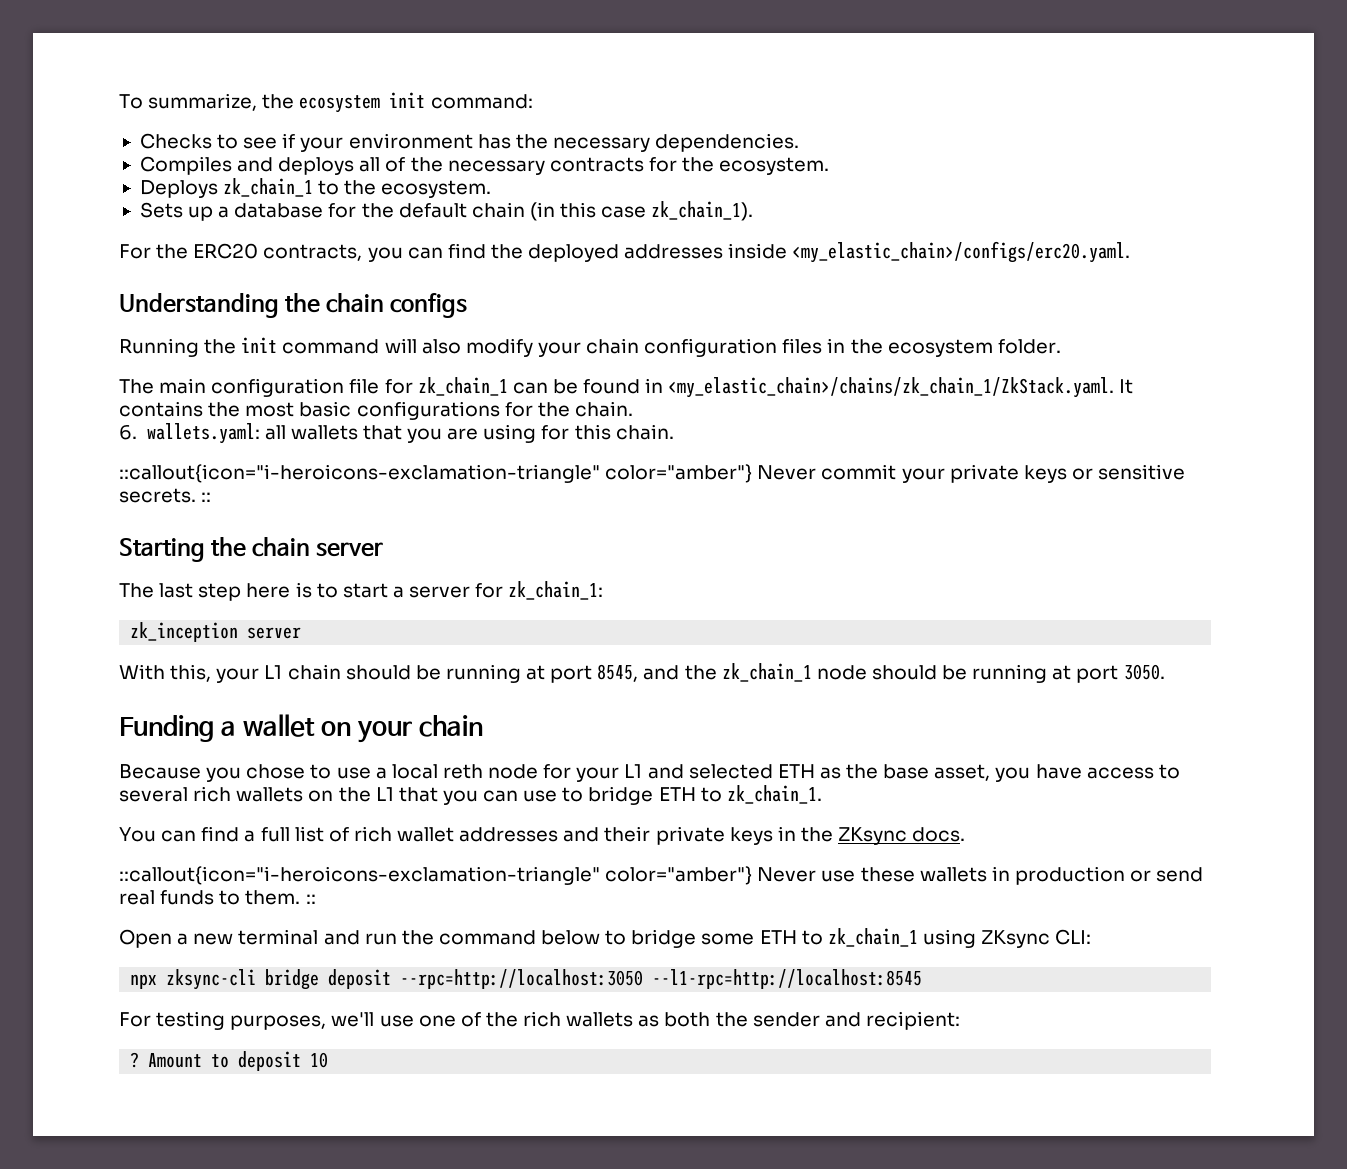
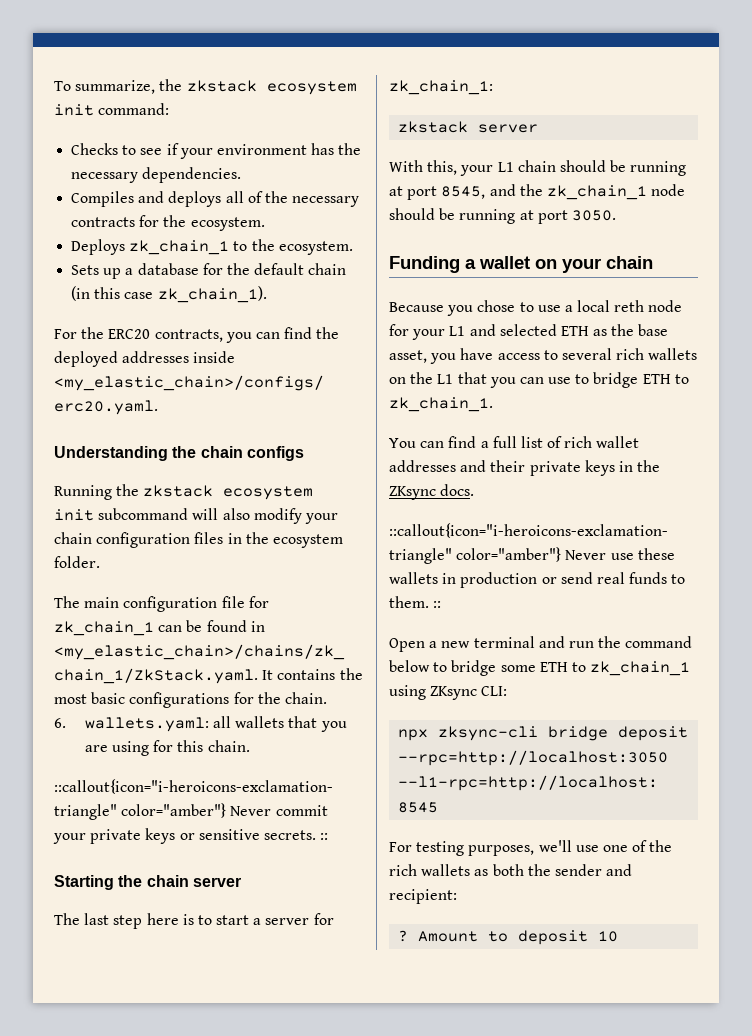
- To summarize, the ecosystem init command:
+ To summarize, the zkstack ecosystem init command:
- Running the init command will also modify your chain configuration files in the ecosystem folder.
+ Running the zkstack ecosystem init subcommand will also modify your chain configuration files in the ecosystem folder.
- zk_inception server
+ zkstack server

